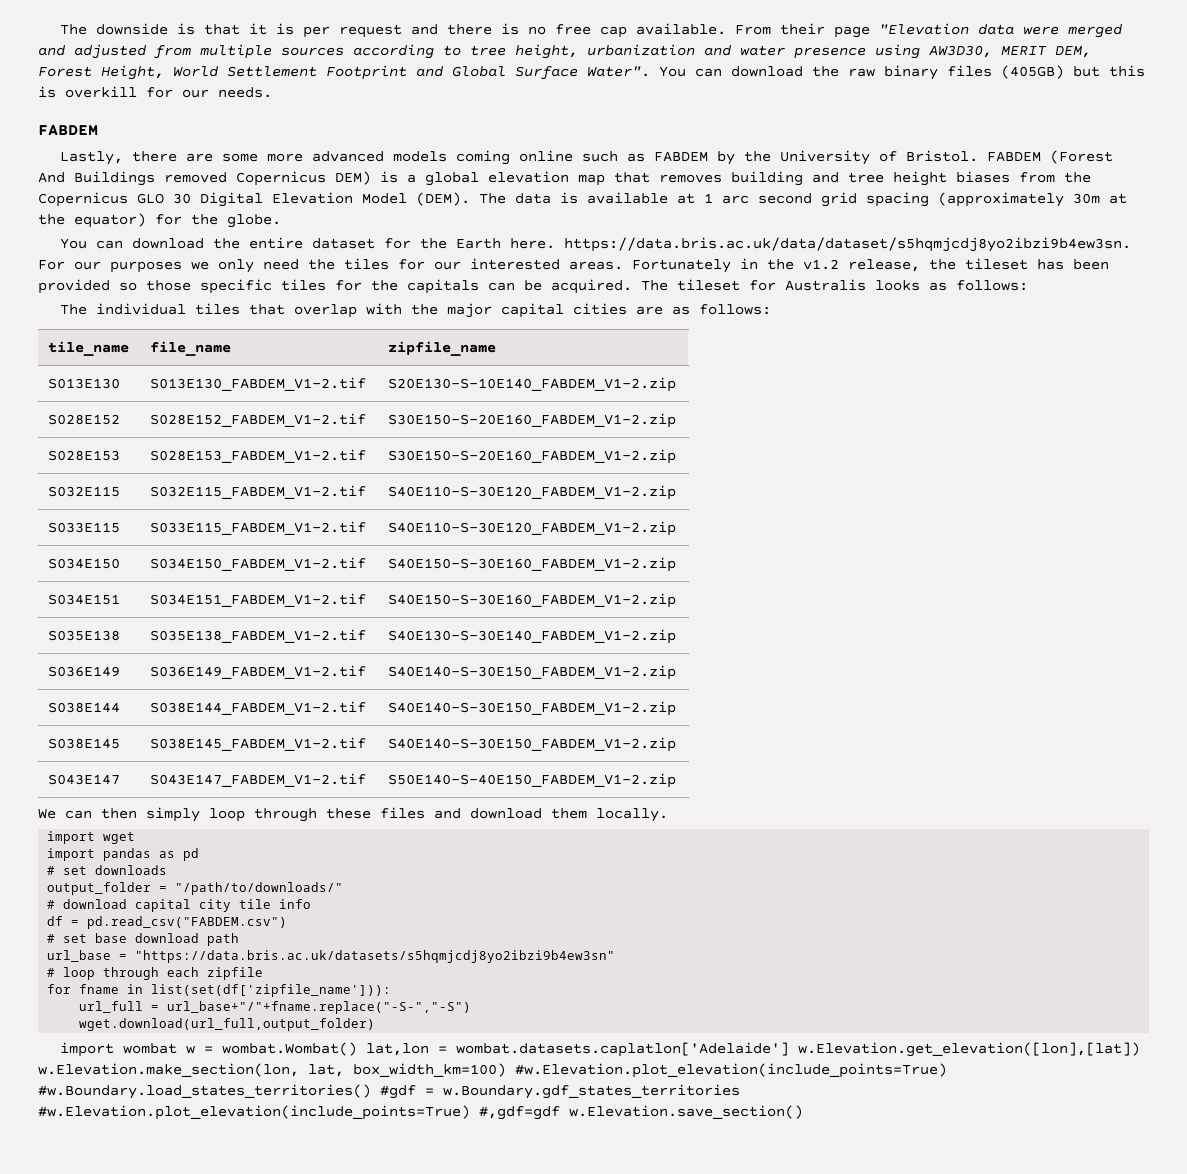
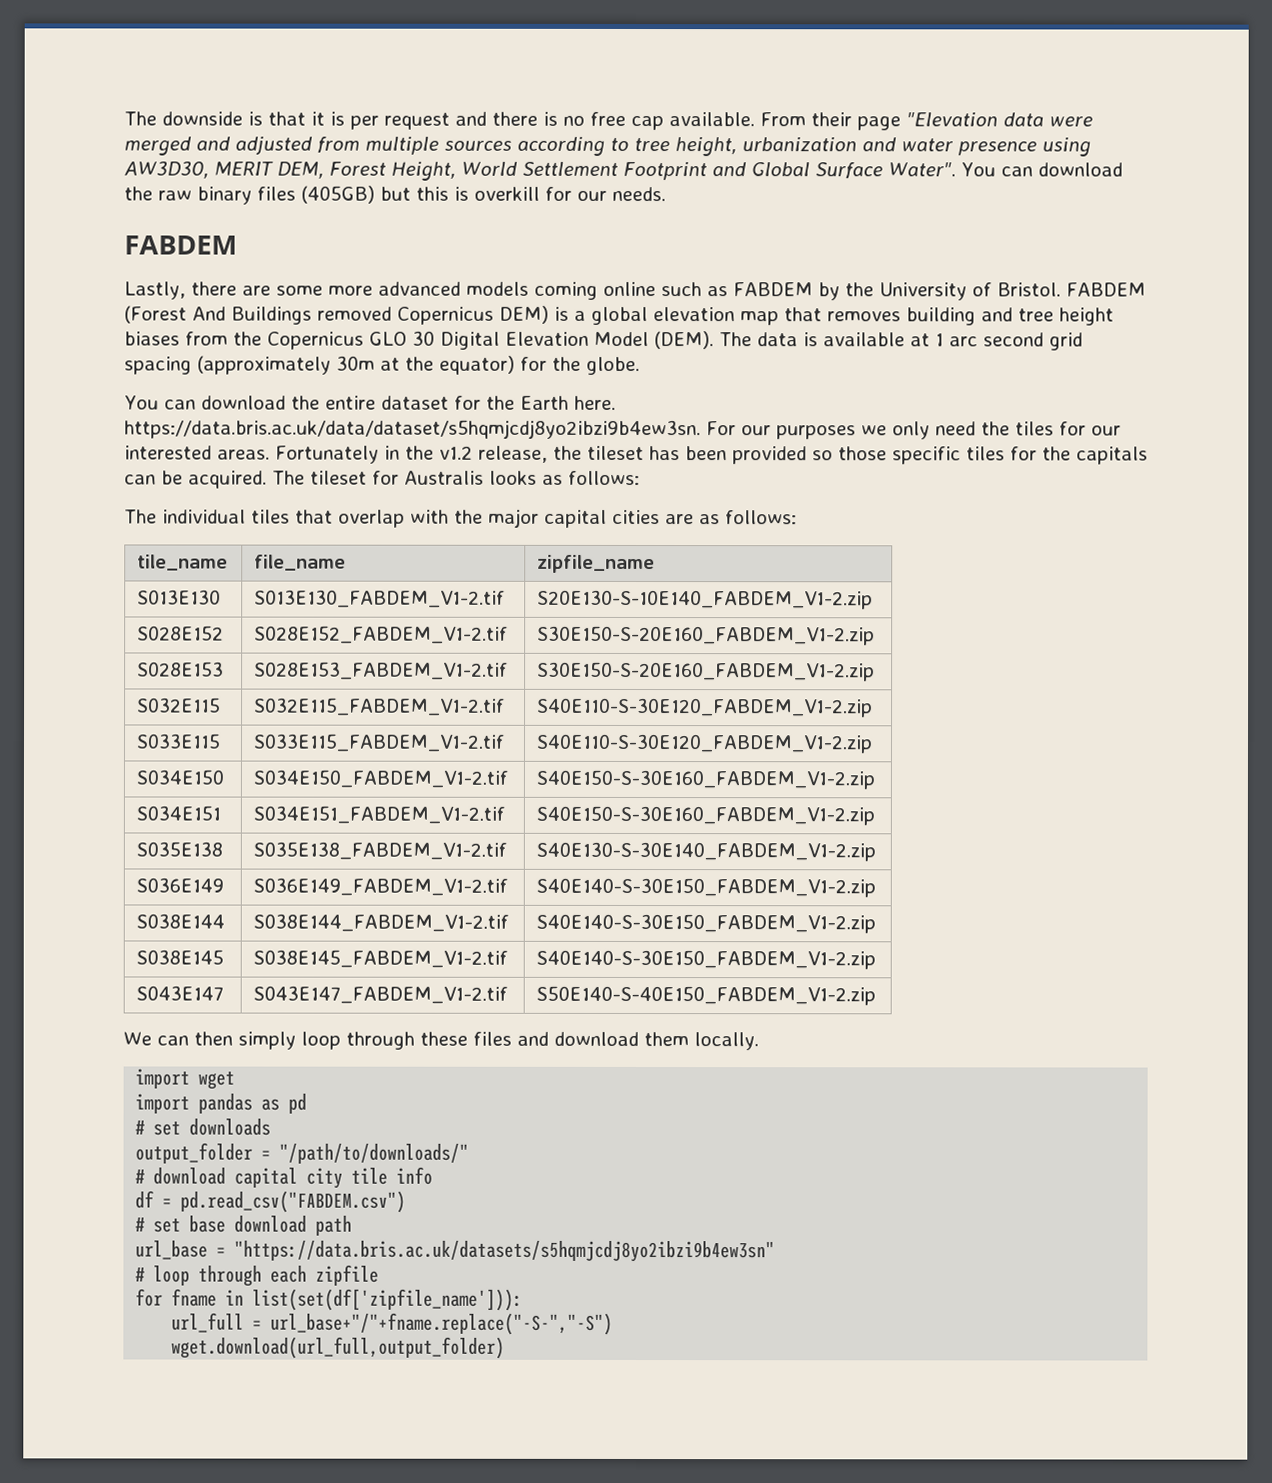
- import wombat w = wombat.Wombat() lat,lon = wombat.datasets.caplatlon['Adelaide'] w.Elevation.get_elevation([lon],[lat]) w.Elevation.make_section(lon, lat, box_width_km=100) #w.Elevation.plot_elevation(include_points=True) #w.Boundary.load_states_territories() #gdf = w.Boundary.gdf_states_territories #w.Elevation.plot_elevation(include_points=True) #,gdf=gdf w.Elevation.save_section()

